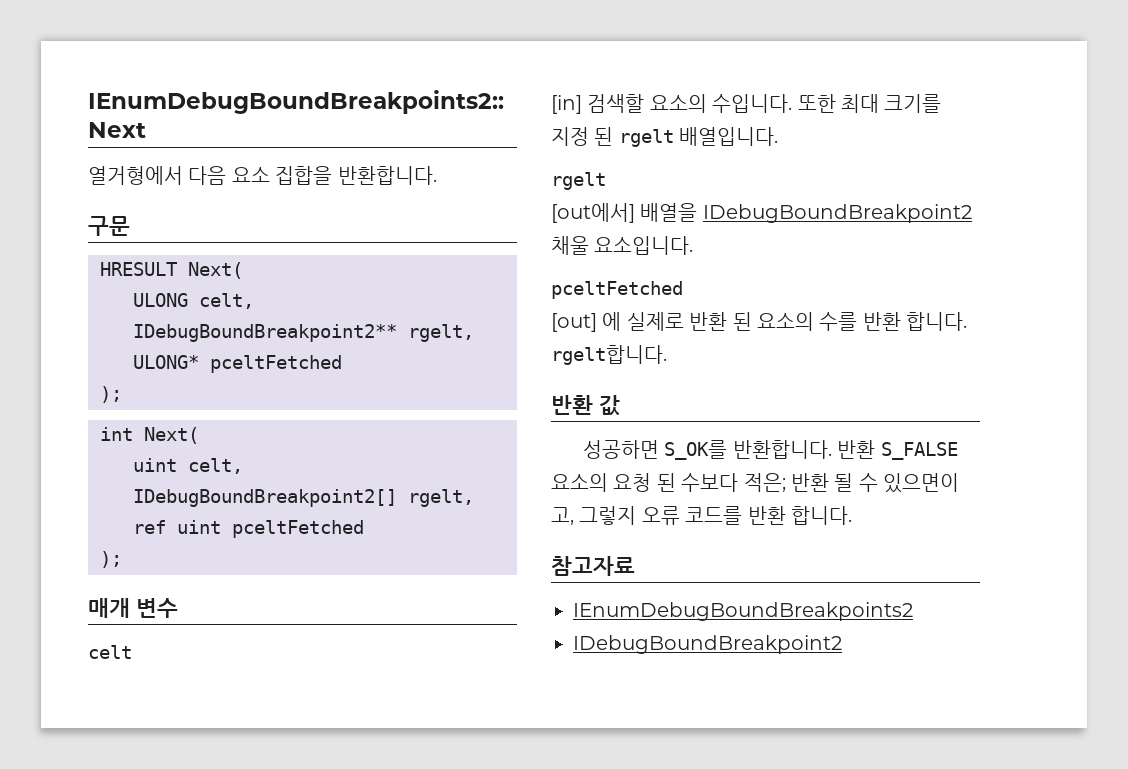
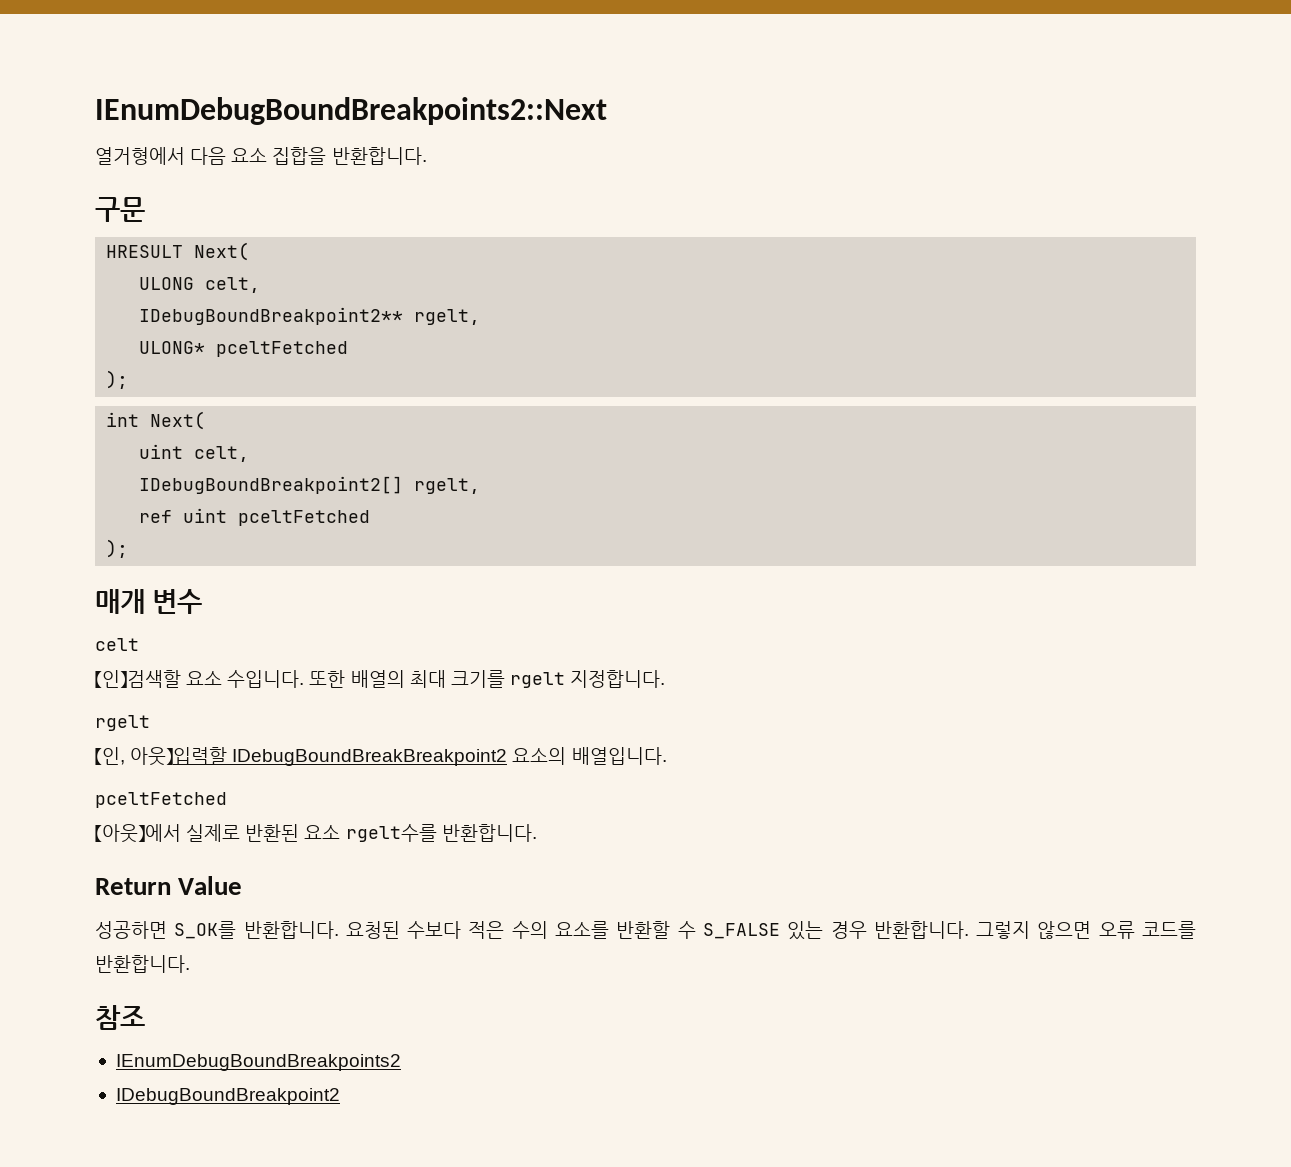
- [in] 검색할 요소의 수입니다.
+ 【인】검색할 요소 수입니다.
- 또한 최대 크기를 지정 된 rgelt 배열입니다.
+ 또한 배열의 최대 크기를 rgelt 지정합니다.
  rgelt
- [out에서] 배열을 IDebugBoundBreakpoint2 채울 요소입니다.
+ 【인, 아웃】입력할 IDebugBoundBreakBreakpoint2 요소의 배열입니다.
  pceltFetched
- [out] 에 실제로 반환 된 요소의 수를 반환 합니다. rgelt합니다.
- 반환 값
- 성공하면 S_OK를 반환합니다. 반환 S_FALSE 요소의 요청 된 수보다 적은; 반환 될 수 있으면이 고, 그렇지 오류 코드를 반환 합니다.
- 참고자료
+ 【아웃】에서 실제로 반환된 요소 rgelt수를 반환합니다.
+ Return Value
+ 성공하면 S_OK를 반환합니다. 요청된 수보다 적은 수의 요소를 반환할 수 S_FALSE 있는 경우 반환합니다. 그렇지 않으면 오류 코드를 반환합니다.
+ 참조

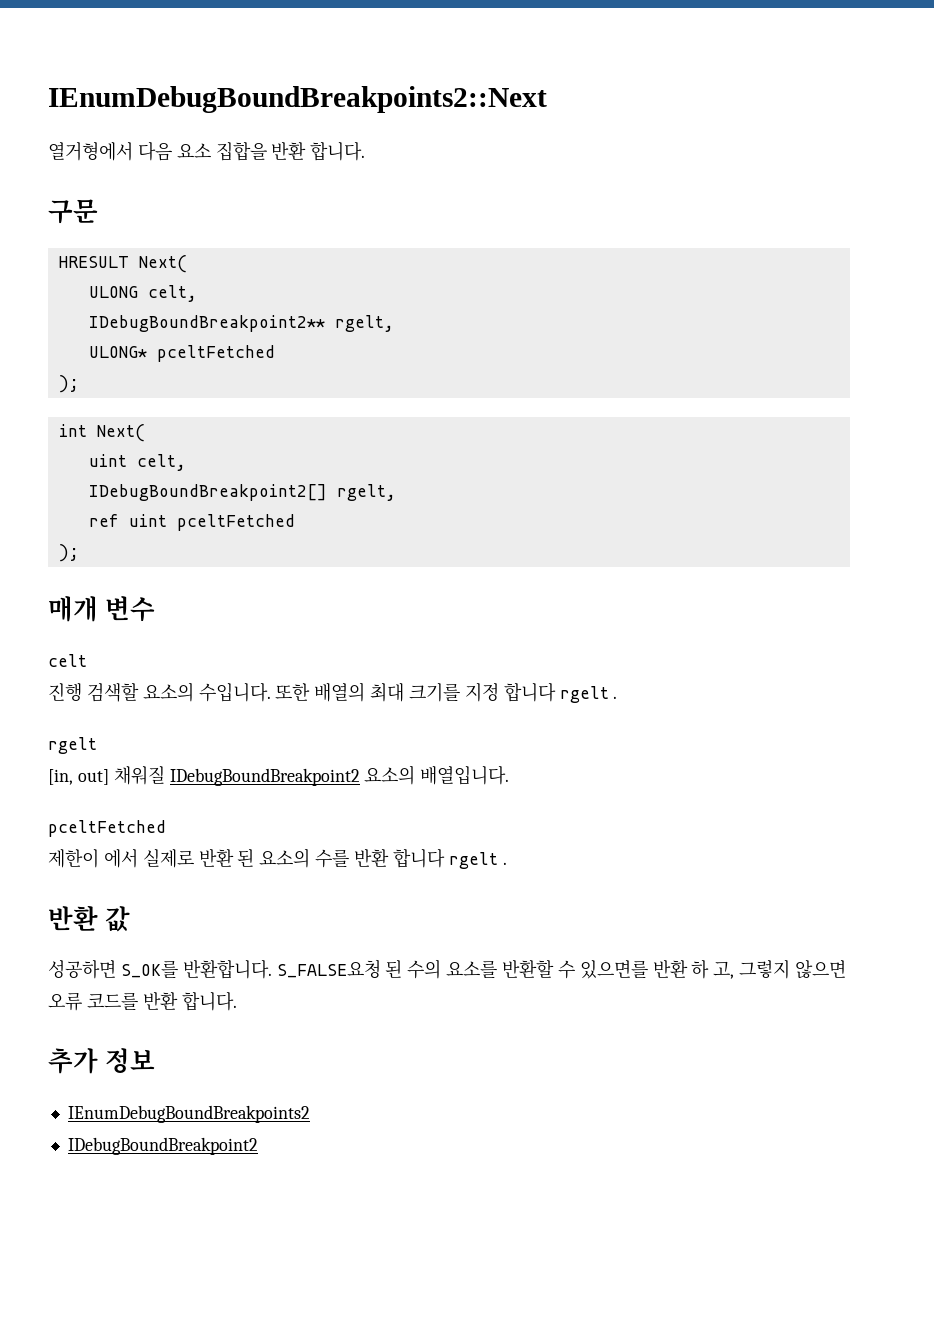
- 열거형에서 다음 요소 집합을 반환합니다.
+ 열거형에서 다음 요소 집합을 반환 합니다.
- 【인】검색할 요소 수입니다.
+ 진행 검색할 요소의 수입니다.
- 또한 배열의 최대 크기를 rgelt 지정합니다.
+ 또한 배열의 최대 크기를 지정 합니다 rgelt .
  rgelt
- 【인, 아웃】입력할 IDebugBoundBreakBreakpoint2 요소의 배열입니다.
+ [in, out] 채워질 IDebugBoundBreakpoint2 요소의 배열입니다.
  pceltFetched
- 【아웃】에서 실제로 반환된 요소 rgelt수를 반환합니다.
- Return Value
+ 제한이 에서 실제로 반환 된 요소의 수를 반환 합니다 rgelt .
+ 반환 값
- 요청된 수보다 적은 수의 요소를 반환할 수 S_FALSE 있는 경우 반환합니다. 그렇지 않으면 오류 코드를 반환합니다.
- 참조
+ S_FALSE요청 된 수의 요소를 반환할 수 있으면를 반환 하 고, 그렇지 않으면 오류 코드를 반환 합니다.
+ 추가 정보

